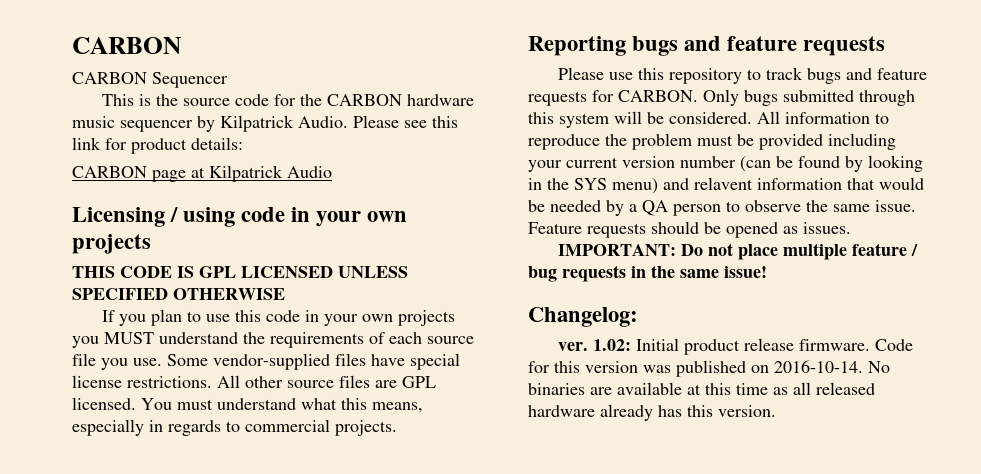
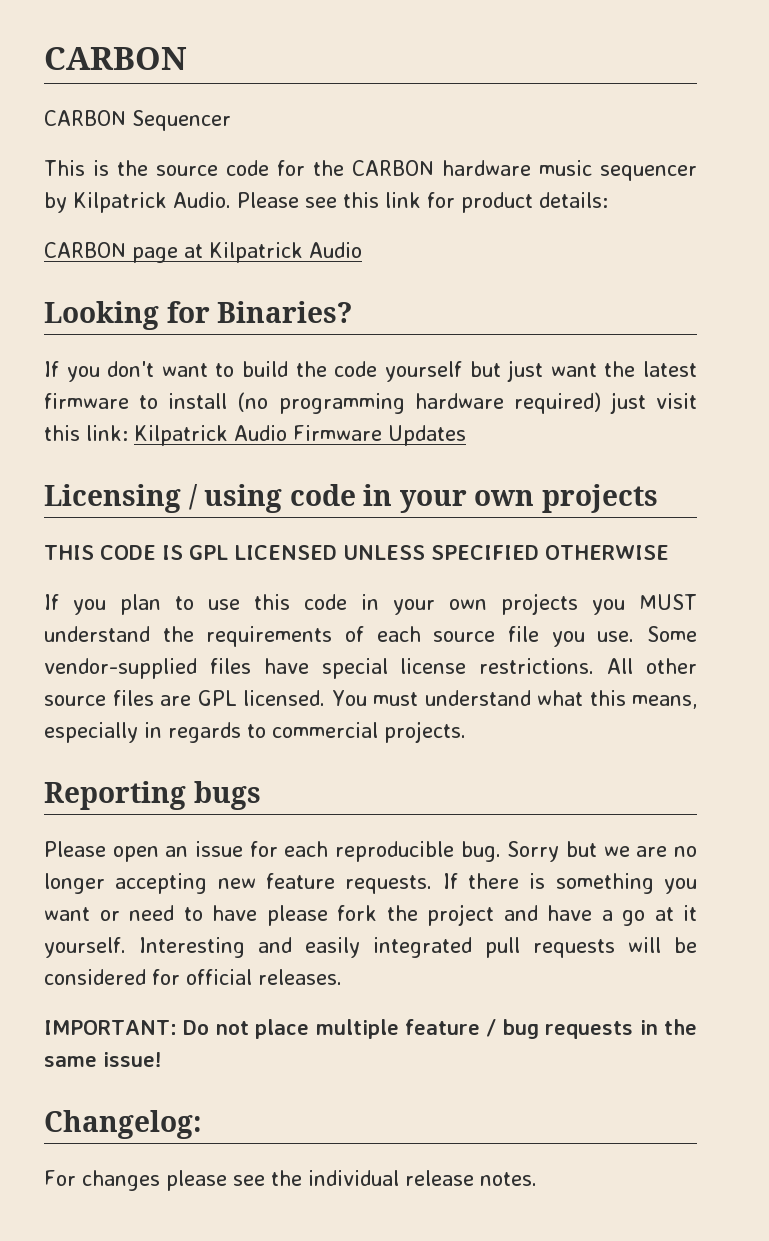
+ Looking for Binaries?
+ If you don't want to build the code yourself but just want the latest firmware to install (no programming hardware required) just visit this link: Kilpatrick Audio Firmware Updates
- Reporting bugs and feature requests
- Please use this repository to track bugs and feature requests for CARBON. Only bugs submitted through this system will be considered. All information to reproduce the problem must be provided including your current version number (can be found by looking in the SYS menu) and relavent information that would be needed by a QA person to observe the same issue. Feature requests should be opened as issues.
+ Reporting bugs
+ Please open an issue for each reproducible bug. Sorry but we are no longer accepting new feature requests. If there is something you want or need to have please fork the project and have a go at it yourself. Interesting and easily integrated pull requests will be considered for official releases.
- ver. 1.02: Initial product release firmware. Code for this version was published on 2016-10-14. No binaries are available at this time as all released hardware already has this version.
+ For changes please see the individual release notes.

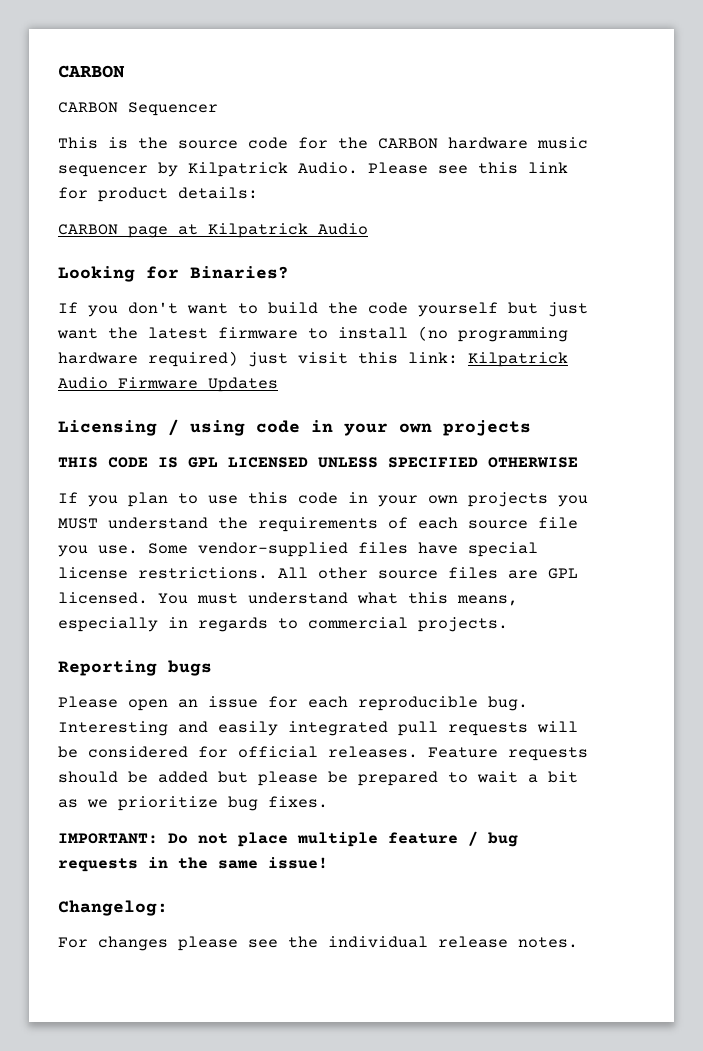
- Sorry but we are no longer accepting new feature requests. If there is something you want or need to have please fork the project and have a go at it yourself.
+ Feature requests should be added but please be prepared to wait a bit as we prioritize bug fixes.

